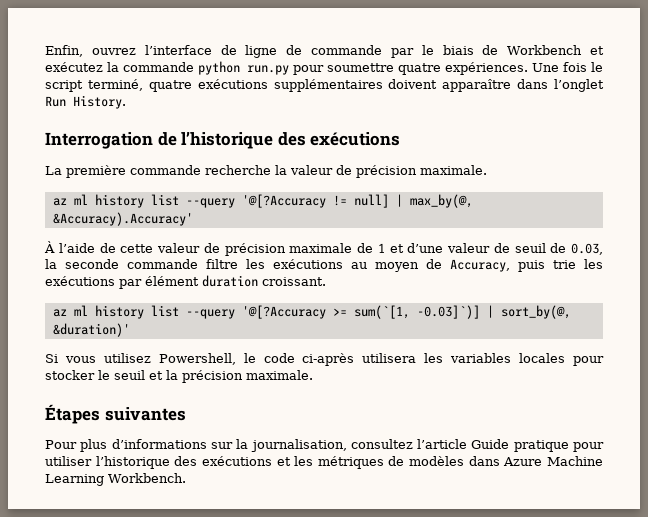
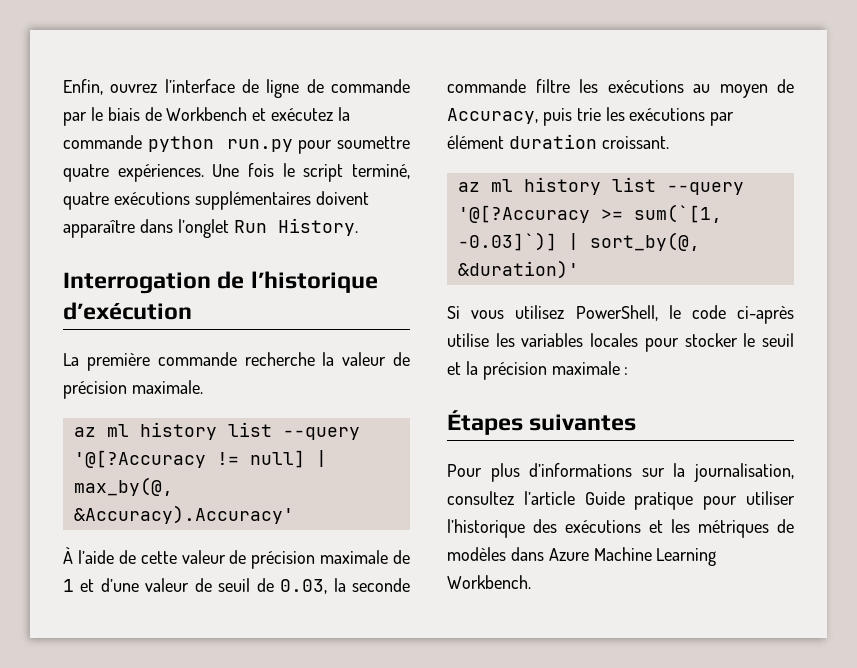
- Interrogation de l’historique des exécutions
+ Interrogation de l’historique d’exécution
- Si vous utilisez Powershell, le code ci-après utilisera les variables locales pour stocker le seuil et la précision maximale.
+ Si vous utilisez PowerShell, le code ci-après utilise les variables locales pour stocker le seuil et la précision maximale :

